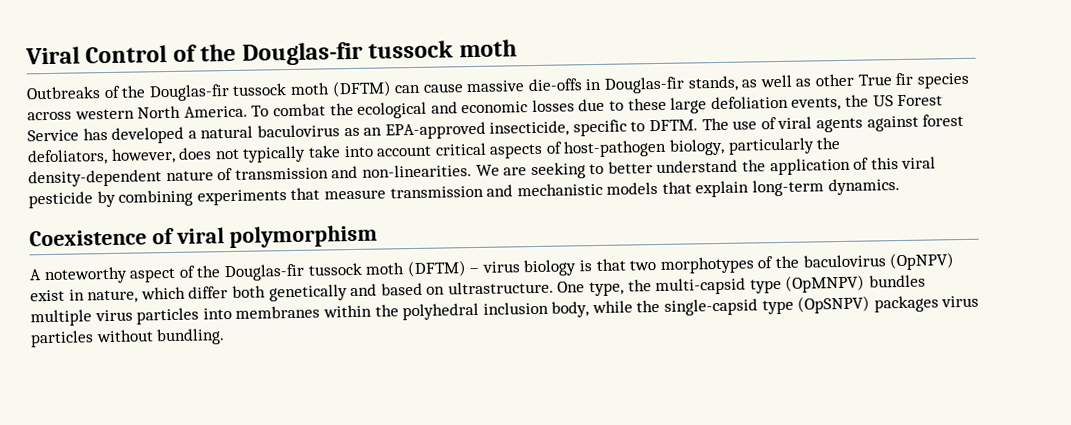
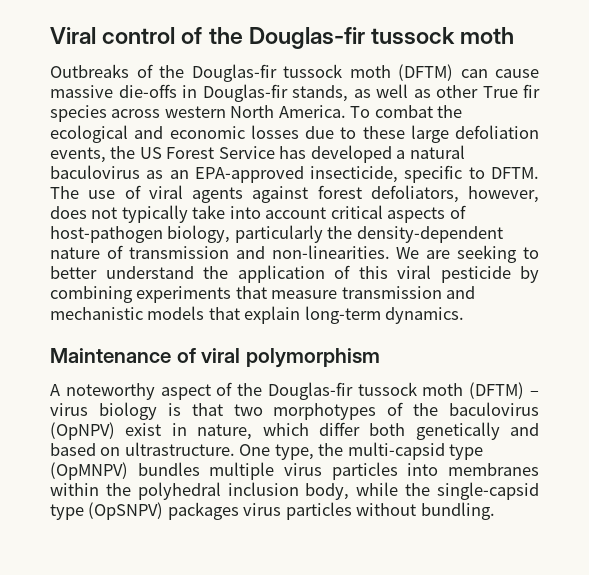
- Viral Control of the Douglas-fir tussock moth
+ Viral control of the Douglas-fir tussock moth
- Coexistence of viral polymorphism
+ Maintenance of viral polymorphism

